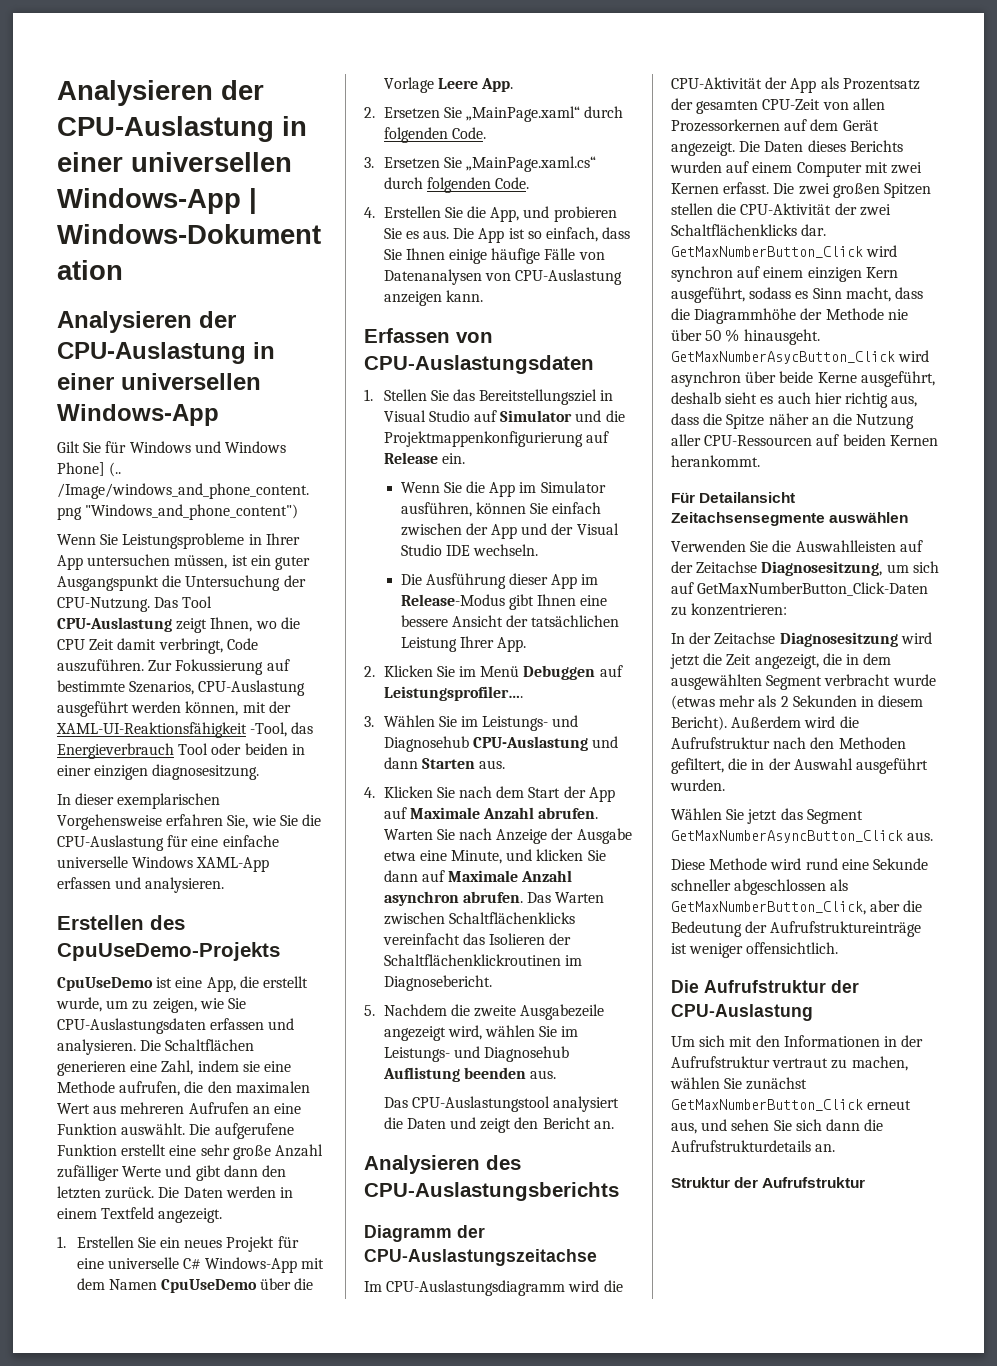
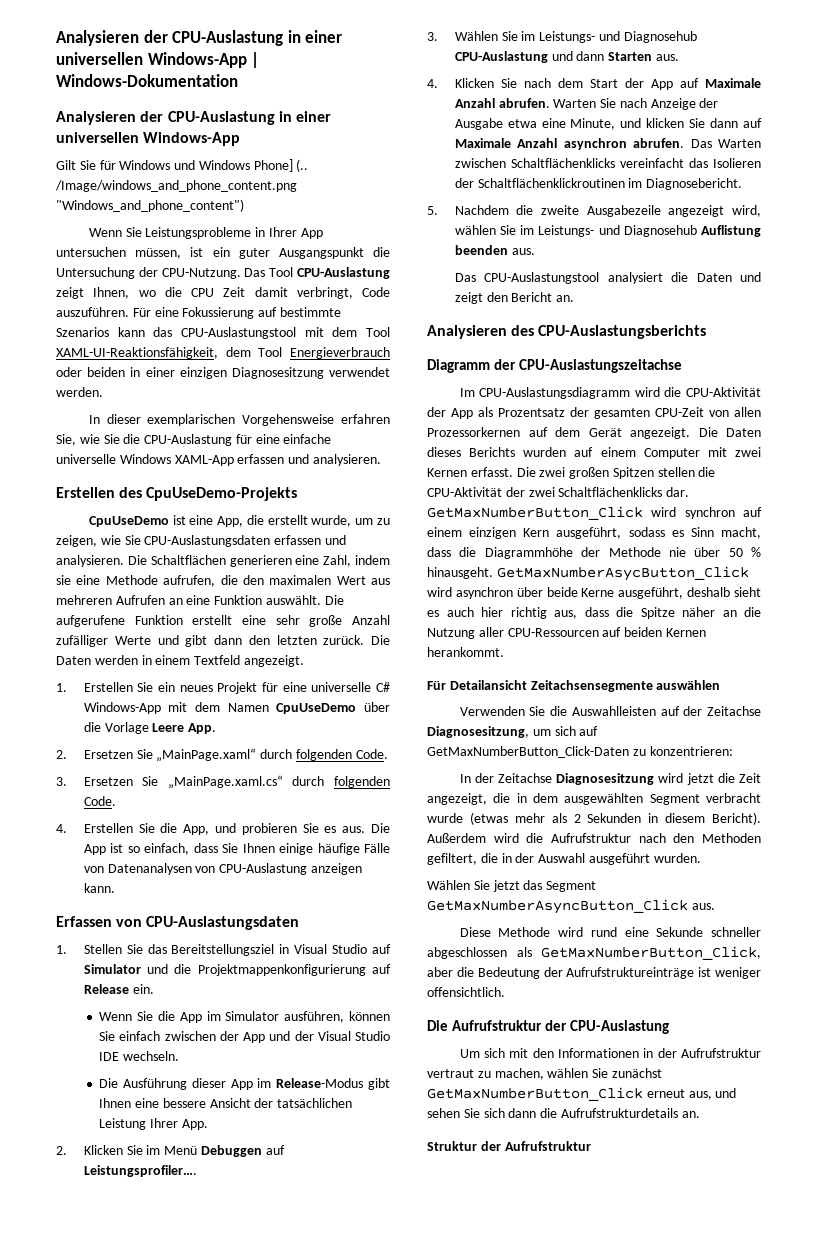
- Zur Fokussierung auf bestimmte Szenarios, CPU-Auslastung ausgeführt werden können, mit der XAML-UI-Reaktionsfähigkeit -Tool, das Energieverbrauch Tool oder beiden in einer einzigen diagnosesitzung.
+ Für eine Fokussierung auf bestimmte Szenarios kann das CPU-Auslastungstool mit dem Tool XAML-UI-Reaktionsfähigkeit, dem Tool Energieverbrauch oder beiden in einer einzigen Diagnosesitzung verwendet werden.

